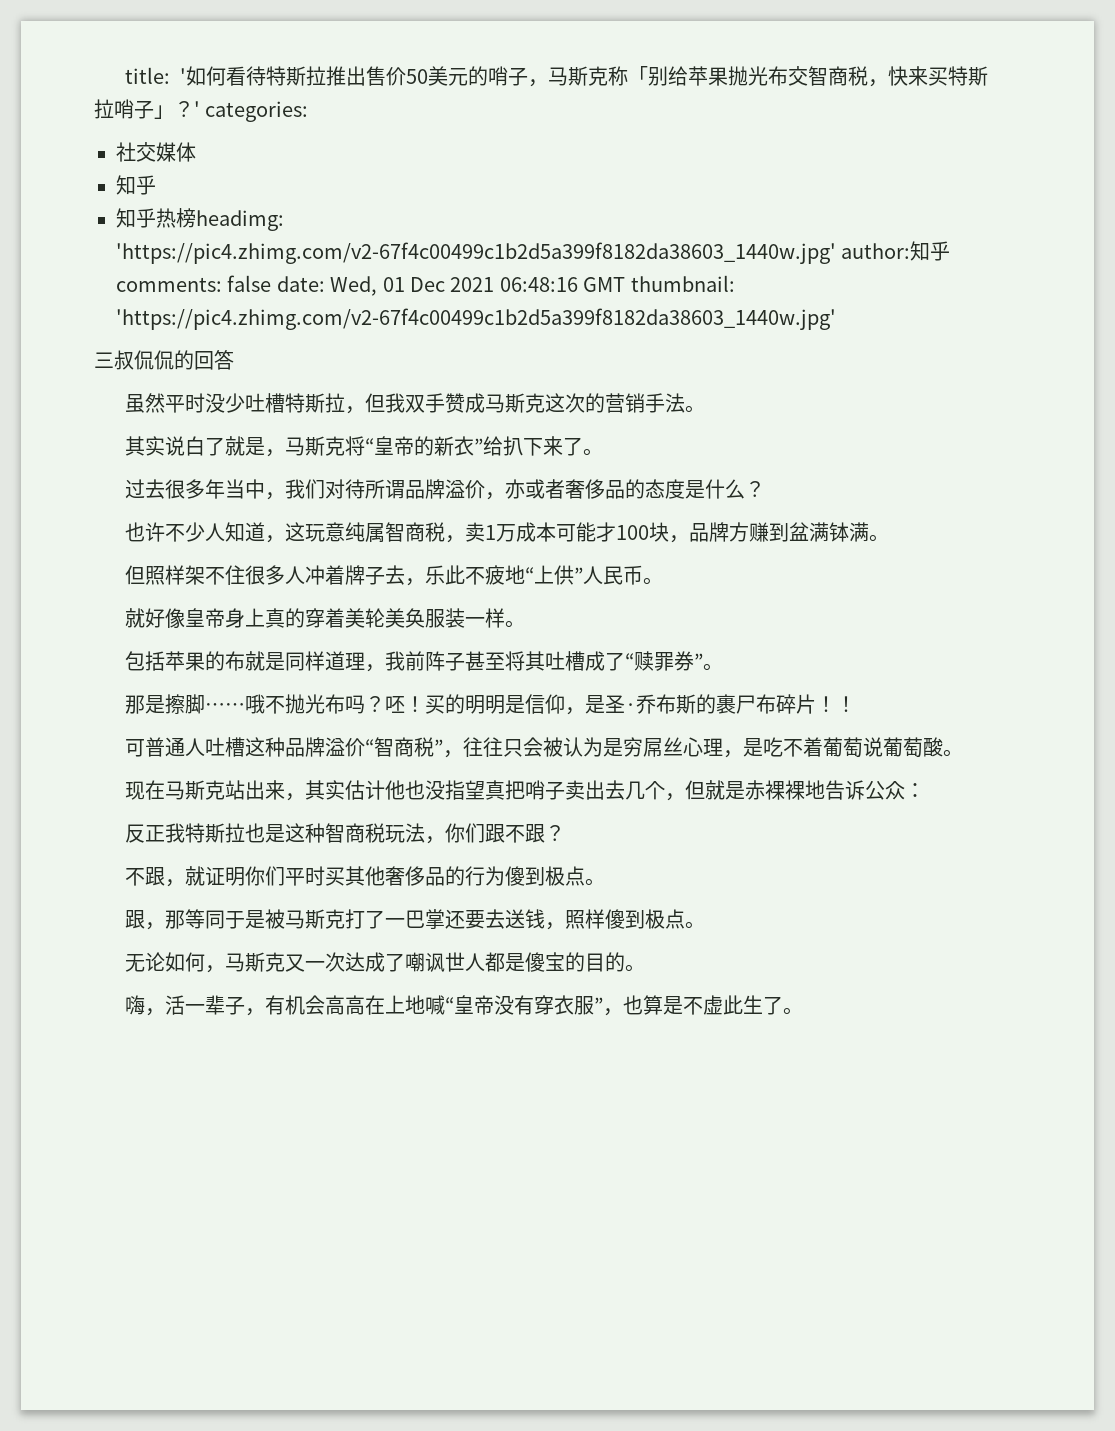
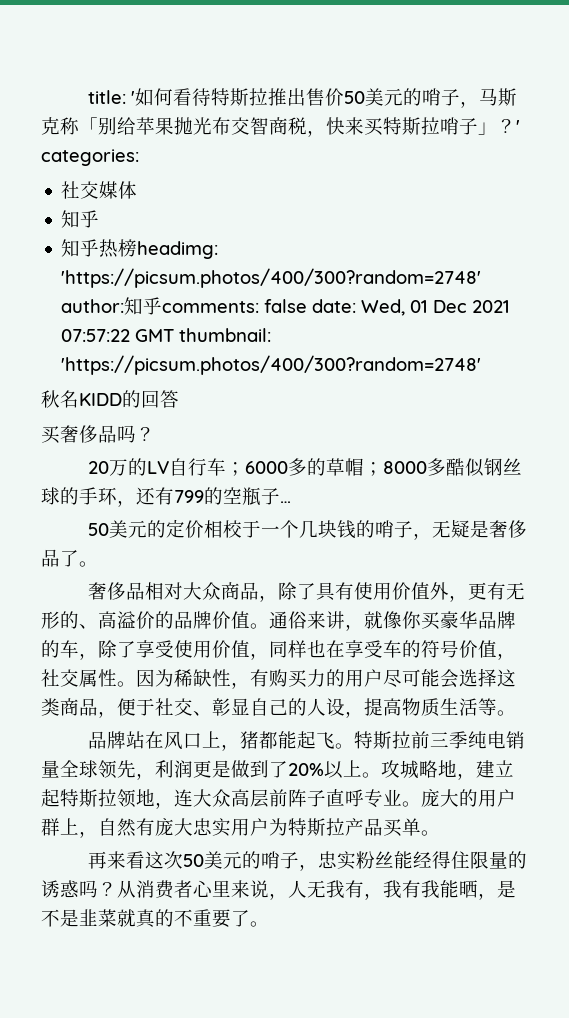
- 知乎热榜headimg: 'https://pic4.zhimg.com/v2-67f4c00499c1b2d5a399f8182da38603_1440w.jpg' author:知乎comments: false date: Wed, 01 Dec 2021 06:48:16 GMT thumbnail: 'https://pic4.zhimg.com/v2-67f4c00499c1b2d5a399f8182da38603_1440w.jpg'
- 三叔侃侃的回答
+ 知乎热榜headimg: 'https://picsum.photos/400/300?random=2748' author:知乎comments: false date: Wed, 01 Dec 2021 07:57:22 GMT thumbnail: 'https://picsum.photos/400/300?random=2748'
+ 秋名KIDD的回答
- 虽然平时没少吐槽特斯拉，但我双手赞成马斯克这次的营销手法。
- 其实说白了就是，马斯克将“皇帝的新衣”给扒下来了。
- 过去很多年当中，我们对待所谓品牌溢价，亦或者奢侈品的态度是什么？
- 也许不少人知道，这玩意纯属智商税，卖1万成本可能才100块，品牌方赚到盆满钵满。
- 但照样架不住很多人冲着牌子去，乐此不疲地“上供”人民币。
- 就好像皇帝身上真的穿着美轮美奂服装一样。
- 包括苹果的布就是同样道理，我前阵子甚至将其吐槽成了“赎罪券”。
- 那是擦脚……哦不抛光布吗？呸！买的明明是信仰，是圣·乔布斯的裹尸布碎片！！
- 可普通人吐槽这种品牌溢价“智商税”，往往只会被认为是穷屌丝心理，是吃不着葡萄说葡萄酸。
- 现在马斯克站出来，其实估计他也没指望真把哨子卖出去几个，但就是赤裸裸地告诉公众：
- 反正我特斯拉也是这种智商税玩法，你们跟不跟？
- 不跟，就证明你们平时买其他奢侈品的行为傻到极点。
- 跟，那等同于是被马斯克打了一巴掌还要去送钱，照样傻到极点。
- 无论如何，马斯克又一次达成了嘲讽世人都是傻宝的目的。
- 嗨，活一辈子，有机会高高在上地喊“皇帝没有穿衣服”，也算是不虚此生了。
+ 买奢侈品吗？
+ 20万的LV自行车；6000多的草帽；8000多酷似钢丝球的手环，还有799的空瓶子…
+ 50美元的定价相校于一个几块钱的哨子，无疑是奢侈品了。
+ 奢侈品相对大众商品，除了具有使用价值外，更有无形的、高溢价的品牌价值。通俗来讲，就像你买豪华品牌的车，除了享受使用价值，同样也在享受车的符号价值，社交属性。因为稀缺性，有购买力的用户尽可能会选择这类商品，便于社交、彰显自己的人设，提高物质生活等。
+ 品牌站在风口上，猪都能起飞。特斯拉前三季纯电销量全球领先，利润更是做到了20%以上。攻城略地，建立起特斯拉领地，连大众高层前阵子直呼专业。庞大的用户群上，自然有庞大忠实用户为特斯拉产品买单。
+ 再来看这次50美元的哨子，忠实粉丝能经得住限量的诱惑吗？从消费者心里来说，人无我有，我有我能晒，是不是韭菜就真的不重要了。

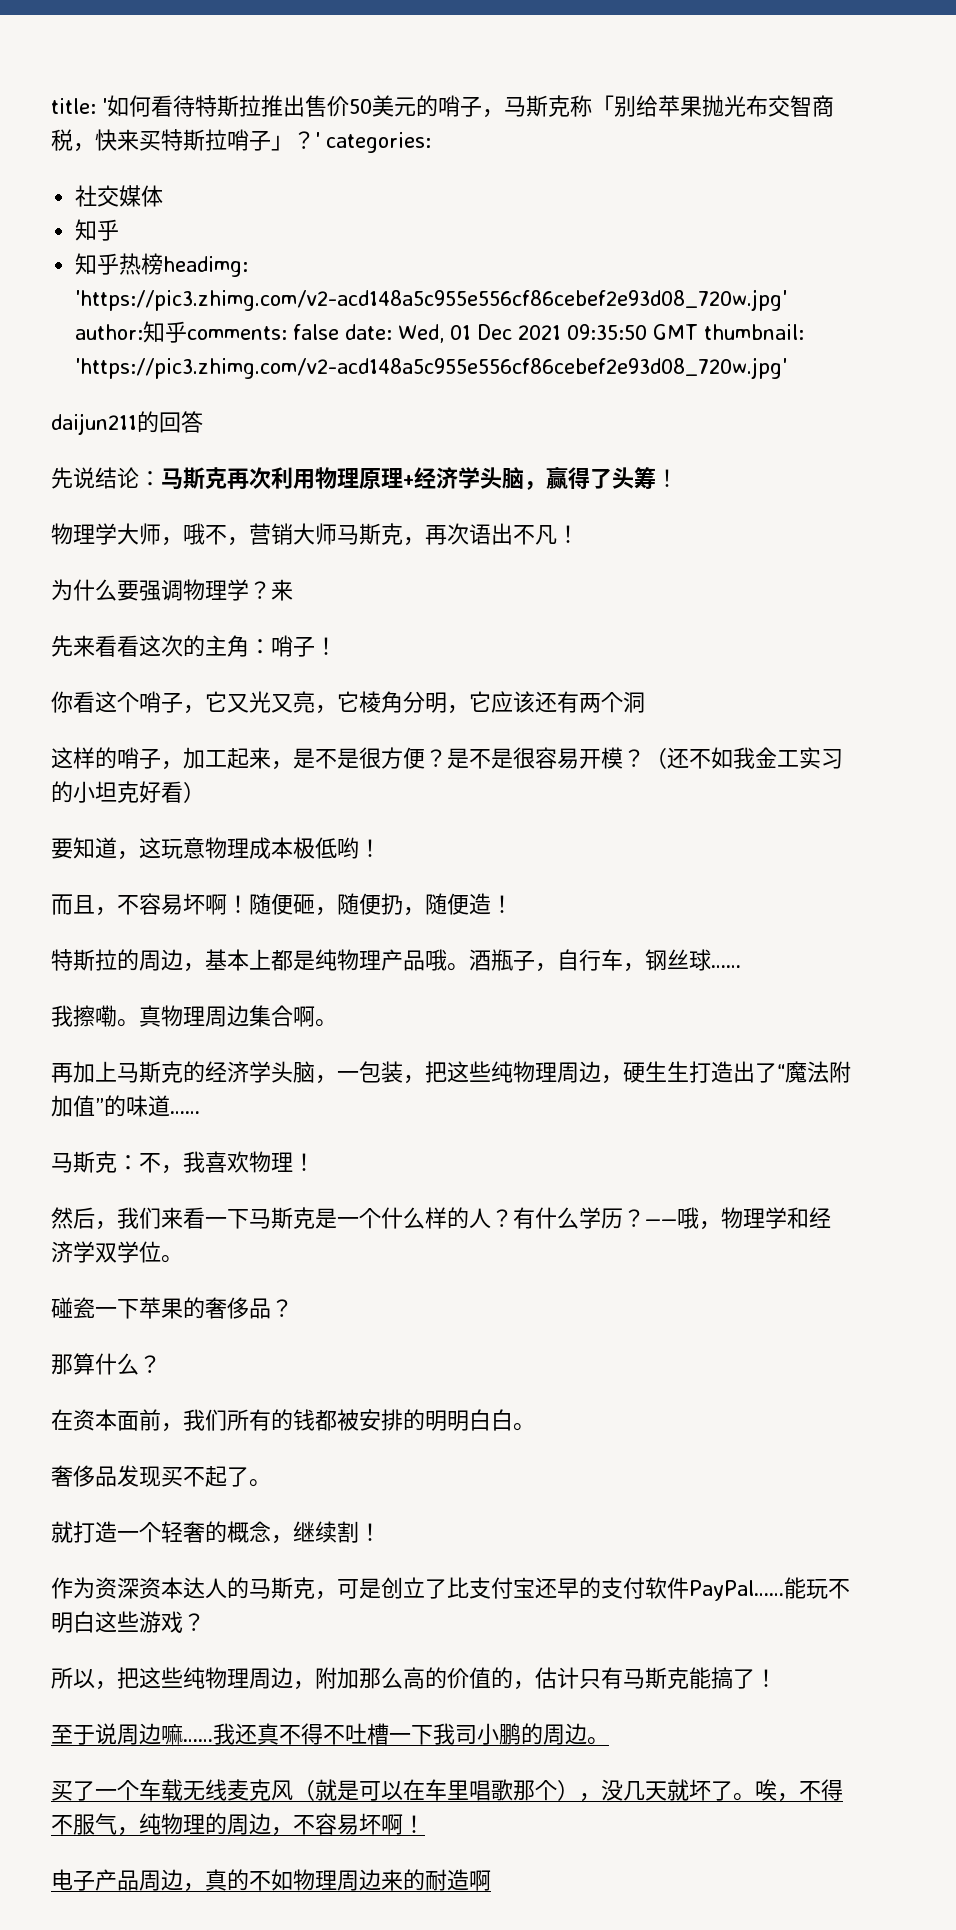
- 知乎热榜headimg: 'https://picsum.photos/400/300?random=2748' author:知乎comments: false date: Wed, 01 Dec 2021 07:57:22 GMT thumbnail: 'https://picsum.photos/400/300?random=2748'
- 秋名KIDD的回答
+ 知乎热榜headimg: 'https://pic3.zhimg.com/v2-acd148a5c955e556cf86cebef2e93d08_720w.jpg' author:知乎comments: false date: Wed, 01 Dec 2021 09:35:50 GMT thumbnail: 'https://pic3.zhimg.com/v2-acd148a5c955e556cf86cebef2e93d08_720w.jpg'
+ daijun211的回答
- 买奢侈品吗？
- 20万的LV自行车；6000多的草帽；8000多酷似钢丝球的手环，还有799的空瓶子…
- 50美元的定价相校于一个几块钱的哨子，无疑是奢侈品了。
- 奢侈品相对大众商品，除了具有使用价值外，更有无形的、高溢价的品牌价值。通俗来讲，就像你买豪华品牌的车，除了享受使用价值，同样也在享受车的符号价值，社交属性。因为稀缺性，有购买力的用户尽可能会选择这类商品，便于社交、彰显自己的人设，提高物质生活等。
- 品牌站在风口上，猪都能起飞。特斯拉前三季纯电销量全球领先，利润更是做到了20%以上。攻城略地，建立起特斯拉领地，连大众高层前阵子直呼专业。庞大的用户群上，自然有庞大忠实用户为特斯拉产品买单。
- 再来看这次50美元的哨子，忠实粉丝能经得住限量的诱惑吗？从消费者心里来说，人无我有，我有我能晒，是不是韭菜就真的不重要了。
+ 先说结论：马斯克再次利用物理原理+经济学头脑，赢得了头筹！
+ 物理学大师，哦不，营销大师马斯克，再次语出不凡！
+ 为什么要强调物理学？来
+ 先来看看这次的主角：哨子！
+ 你看这个哨子，它又光又亮，它棱角分明，它应该还有两个洞
+ 这样的哨子，加工起来，是不是很方便？是不是很容易开模？（还不如我金工实习的小坦克好看）
+ 要知道，这玩意物理成本极低哟！
+ 而且，不容易坏啊！随便砸，随便扔，随便造！
+ 特斯拉的周边，基本上都是纯物理产品哦。酒瓶子，自行车，钢丝球……
+ 我擦嘞。真物理周边集合啊。
+ 再加上马斯克的经济学头脑，一包装，把这些纯物理周边，硬生生打造出了“魔法附加值”的味道……
+ 马斯克：不，我喜欢物理！
+ 然后，我们来看一下马斯克是一个什么样的人？有什么学历？——哦，物理学和经济学双学位。
+ 碰瓷一下苹果的奢侈品？
+ 那算什么？
+ 在资本面前，我们所有的钱都被安排的明明白白。
+ 奢侈品发现买不起了。
+ 就打造一个轻奢的概念，继续割！
+ 作为资深资本达人的马斯克，可是创立了比支付宝还早的支付软件PayPal……能玩不明白这些游戏？
+ 所以，把这些纯物理周边，附加那么高的价值的，估计只有马斯克能搞了！
+ 至于说周边嘛……我还真不得不吐槽一下我司小鹏的周边。
+ 买了一个车载无线麦克风（就是可以在车里唱歌那个），没几天就坏了。唉，不得不服气，纯物理的周边，不容易坏啊！
+ 电子产品周边，真的不如物理周边来的耐造啊

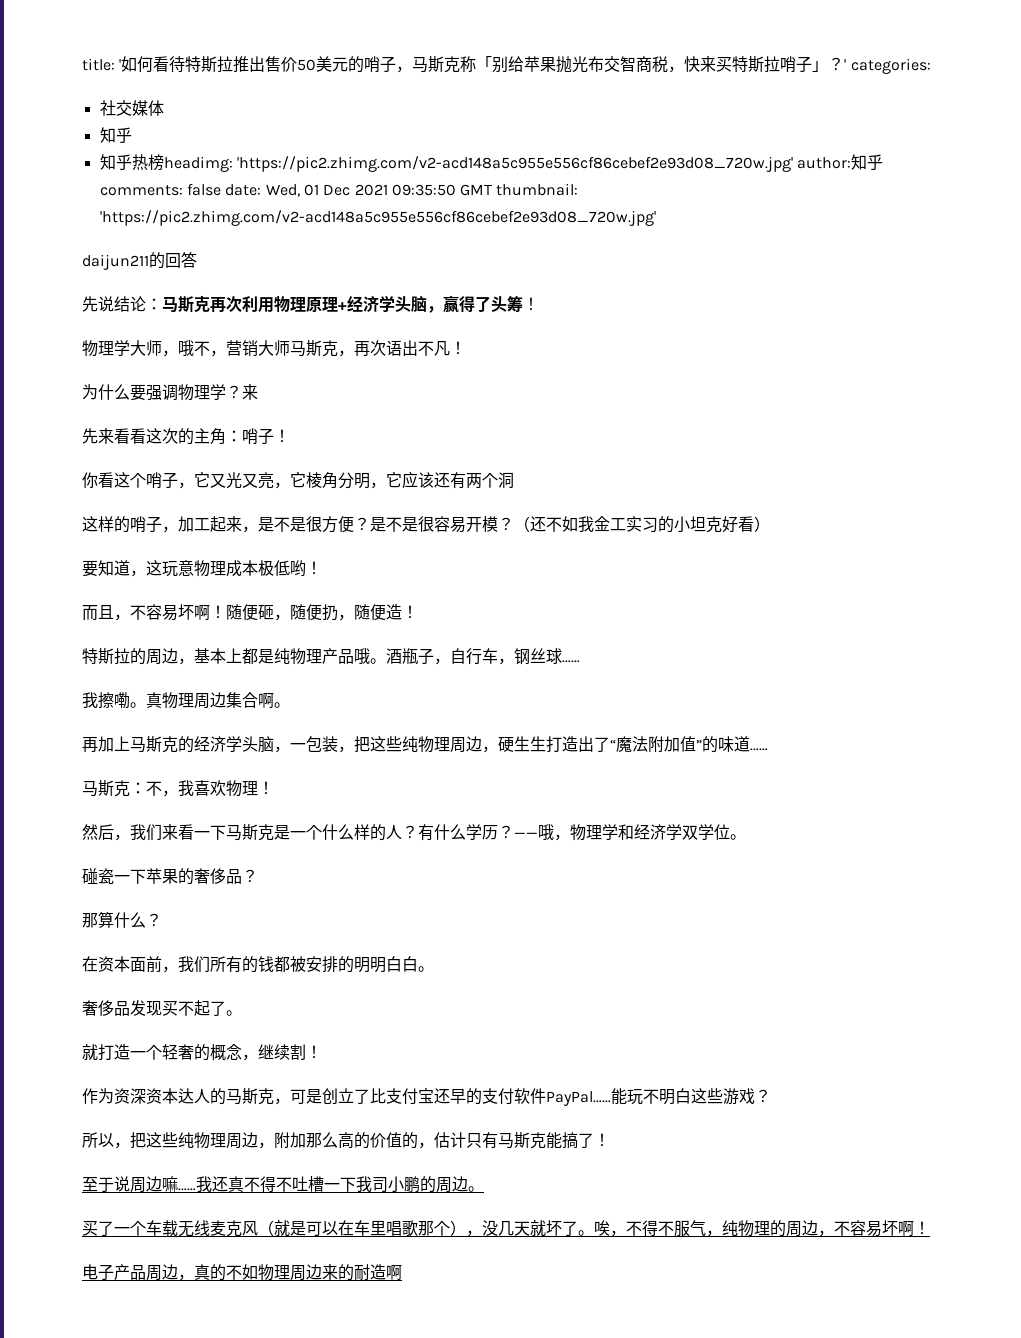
- 知乎热榜headimg: 'https://pic3.zhimg.com/v2-acd148a5c955e556cf86cebef2e93d08_720w.jpg' author:知乎comments: false date: Wed, 01 Dec 2021 09:35:50 GMT thumbnail: 'https://pic3.zhimg.com/v2-acd148a5c955e556cf86cebef2e93d08_720w.jpg'
+ 知乎热榜headimg: 'https://pic2.zhimg.com/v2-acd148a5c955e556cf86cebef2e93d08_720w.jpg' author:知乎comments: false date: Wed, 01 Dec 2021 09:35:50 GMT thumbnail: 'https://pic2.zhimg.com/v2-acd148a5c955e556cf86cebef2e93d08_720w.jpg'

